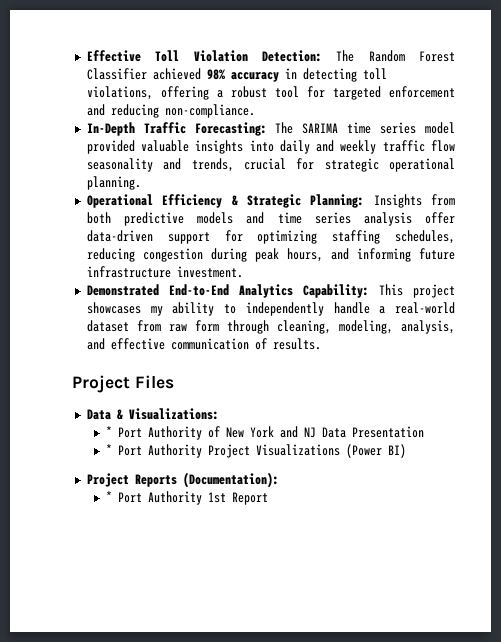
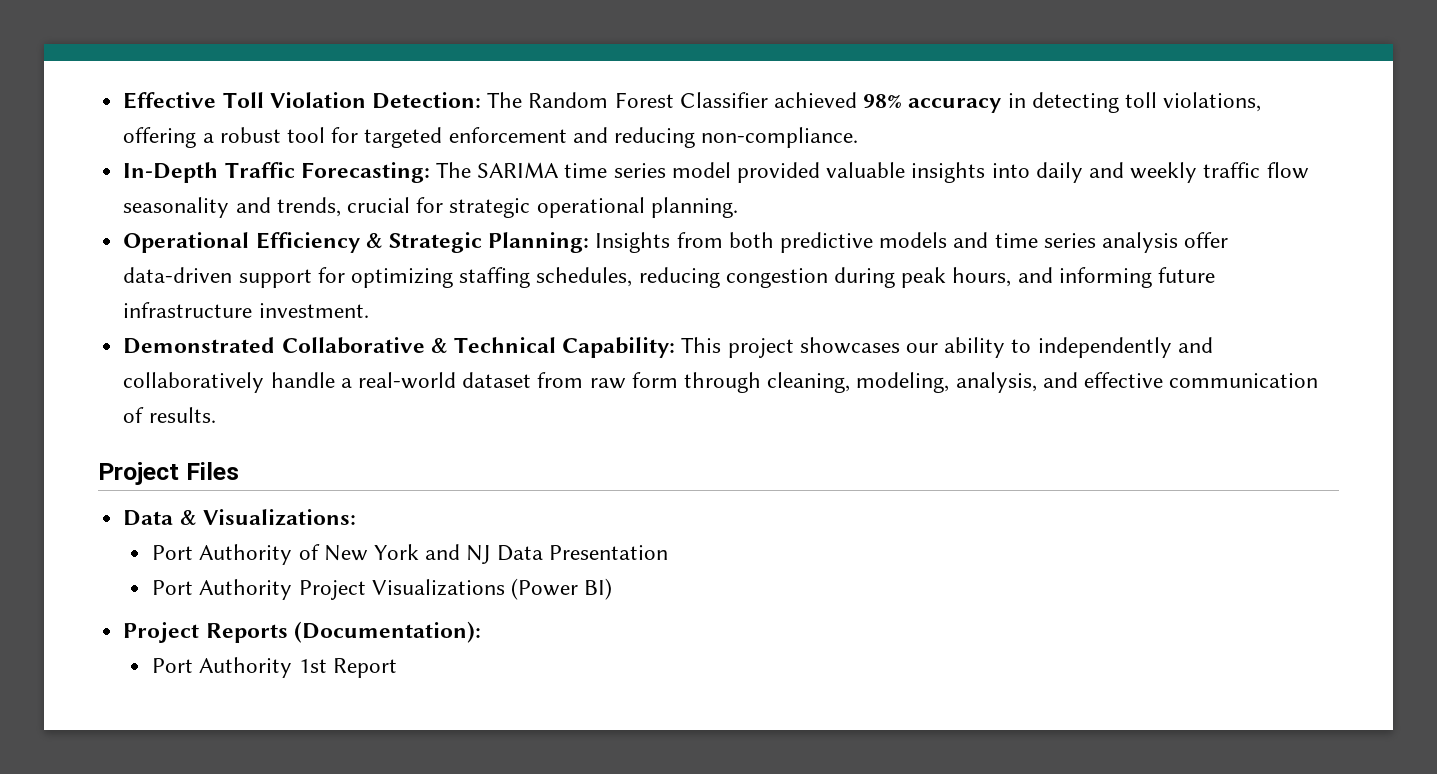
- Demonstrated End-to-End Analytics Capability: This project showcases my ability to independently handle a real-world dataset from raw form through cleaning, modeling, analysis, and effective communication of results.
+ Demonstrated Collaborative & Technical Capability: This project showcases our ability to independently and collaboratively handle a real-world dataset from raw form through cleaning, modeling, analysis, and effective communication of results.
- * Port Authority of New York and NJ Data Presentation
+ Port Authority of New York and NJ Data Presentation
- * Port Authority Project Visualizations (Power BI)
+ Port Authority Project Visualizations (Power BI)
- * Port Authority 1st Report
+ Port Authority 1st Report

